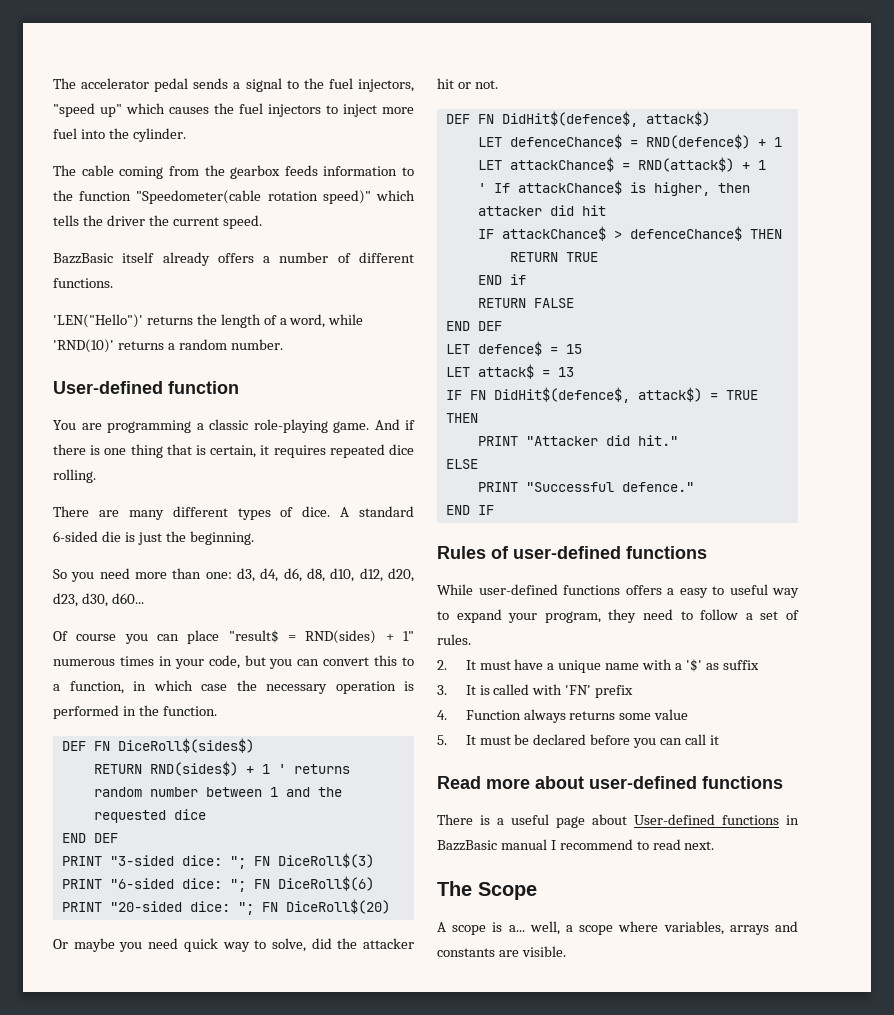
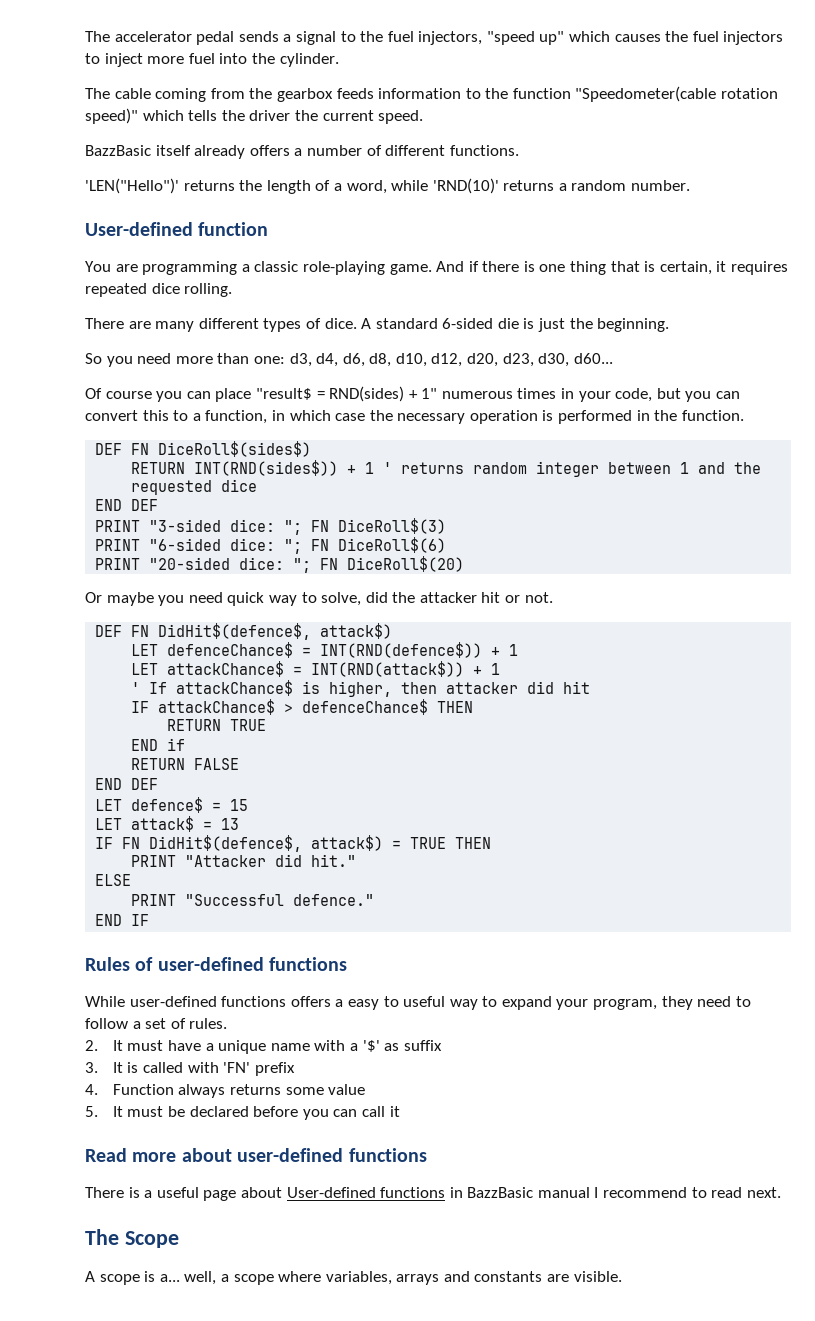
- RETURN RND(sides$) + 1 ' returns random number between 1 and the requested dice
+ RETURN INT(RND(sides$)) + 1 ' returns random integer between 1 and the requested dice
- LET defenceChance$ = RND(defence$) + 1
+ LET defenceChance$ = INT(RND(defence$)) + 1
- LET attackChance$ = RND(attack$) + 1
+ LET attackChance$ = INT(RND(attack$)) + 1

